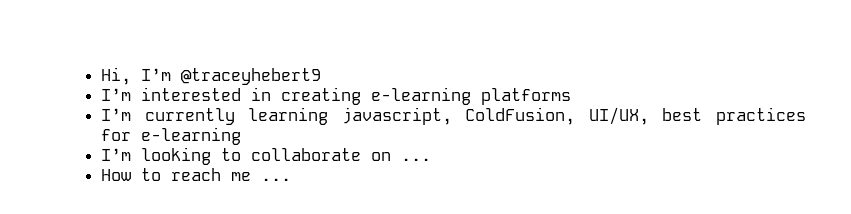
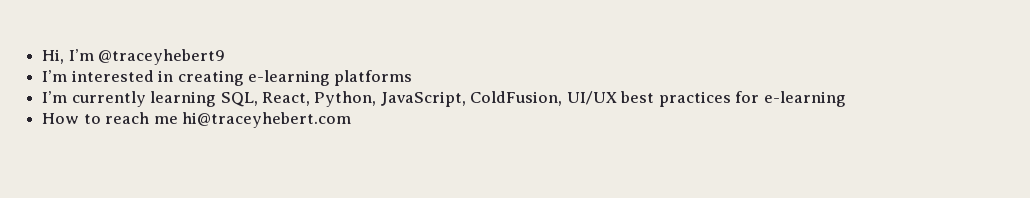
- I’m currently learning javascript, ColdFusion, UI/UX, best practices for e-learning
- I’m looking to collaborate on ...
+ I’m currently learning SQL, React, Python, JavaScript, ColdFusion, UI/UX best practices for e-learning
- How to reach me ...
+ How to reach me hi@traceyhebert.com

